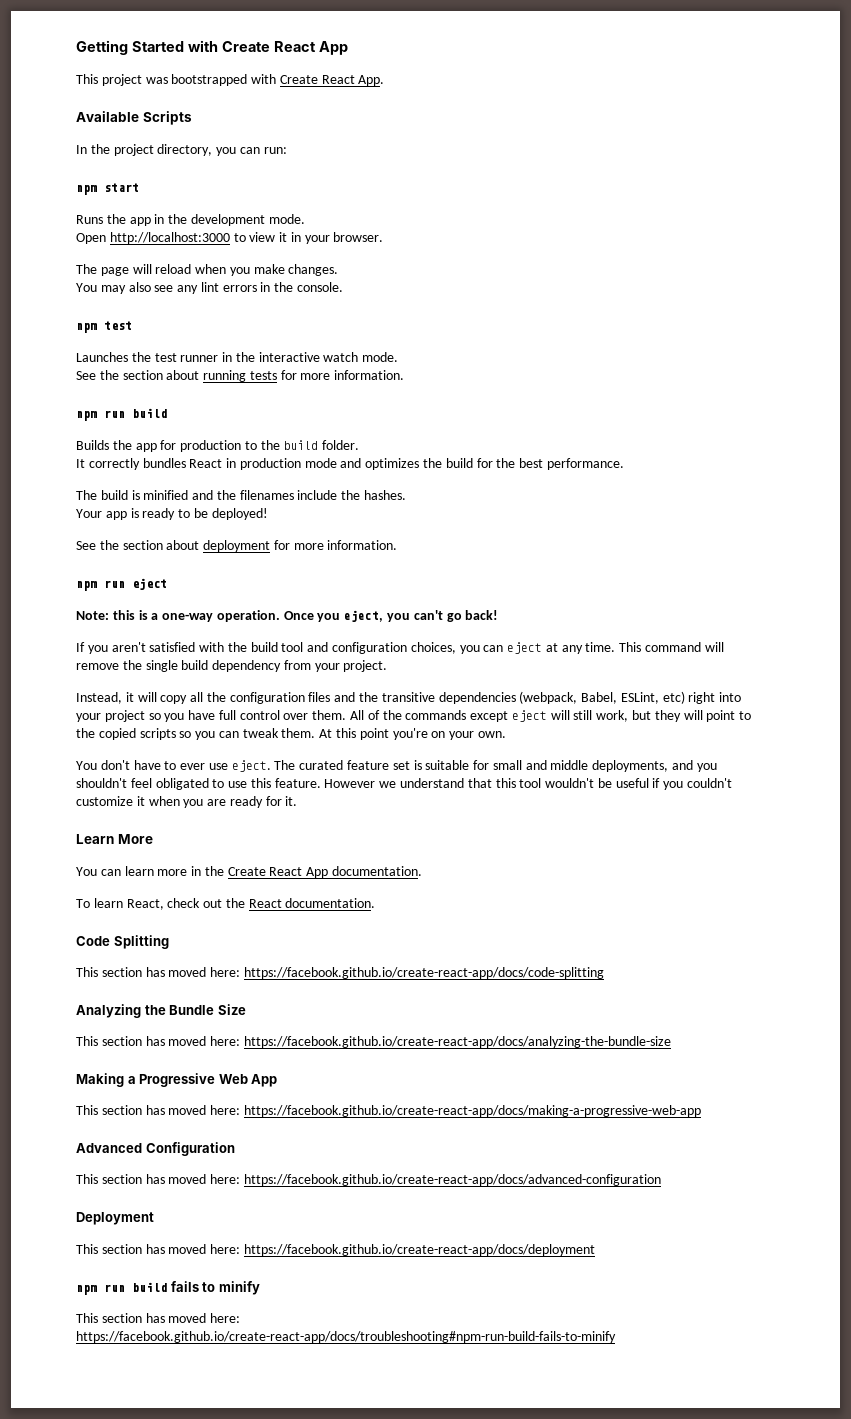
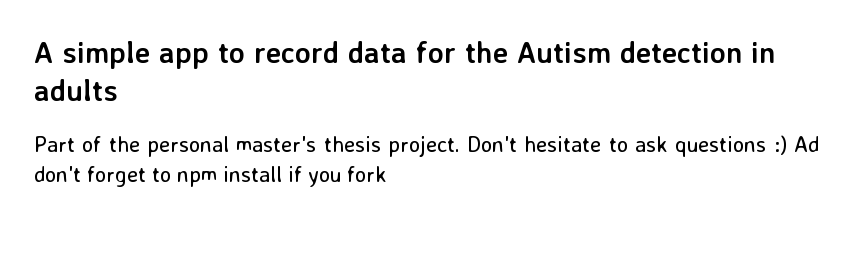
- Getting Started with Create React App
- This project was bootstrapped with Create React App.
- Available Scripts
- In the project directory, you can run:
- npm start
- Runs the app in the development mode.
- Open http://localhost:3000 to view it in your browser.
- The page will reload when you make changes.
- You may also see any lint errors in the console.
- npm test
- Launches the test runner in the interactive watch mode.
- See the section about running tests for more information.
- npm run build
- Builds the app for production to the build folder.
- It correctly bundles React in production mode and optimizes the build for the best performance.
- The build is minified and the filenames include the hashes.
- Your app is ready to be deployed!
- See the section about deployment for more information.
- npm run eject
- Note: this is a one-way operation. Once you eject, you can't go back!
- If you aren't satisfied with the build tool and configuration choices, you can eject at any time. This command will remove the single build dependency from your project.
- Instead, it will copy all the configuration files and the transitive dependencies (webpack, Babel, ESLint, etc) right into your project so you have full control over them. All of the commands except eject will still work, but they will point to the copied scripts so you can tweak them. At this point you're on your own.
- You don't have to ever use eject. The curated feature set is suitable for small and middle deployments, and you shouldn't feel obligated to use this feature. However we understand that this tool wouldn't be useful if you couldn't customize it when you are ready for it.
- Learn More
- You can learn more in the Create React App documentation.
- To learn React, check out the React documentation.
- Code Splitting
- This section has moved here: https://facebook.github.io/create-react-app/docs/code-splitting
- Analyzing the Bundle Size
- This section has moved here: https://facebook.github.io/create-react-app/docs/analyzing-the-bundle-size
- Making a Progressive Web App
- This section has moved here: https://facebook.github.io/create-react-app/docs/making-a-progressive-web-app
- Advanced Configuration
- This section has moved here: https://facebook.github.io/create-react-app/docs/advanced-configuration
- Deployment
- This section has moved here: https://facebook.github.io/create-react-app/docs/deployment
- npm run build fails to minify
- This section has moved here: https://facebook.github.io/create-react-app/docs/troubleshooting#npm-run-build-fails-to-minify
+ A simple app to record data for the Autism detection in adults
+ Part of the personal master's thesis project. Don't hesitate to ask questions :) Ad don't forget to npm install if you fork

